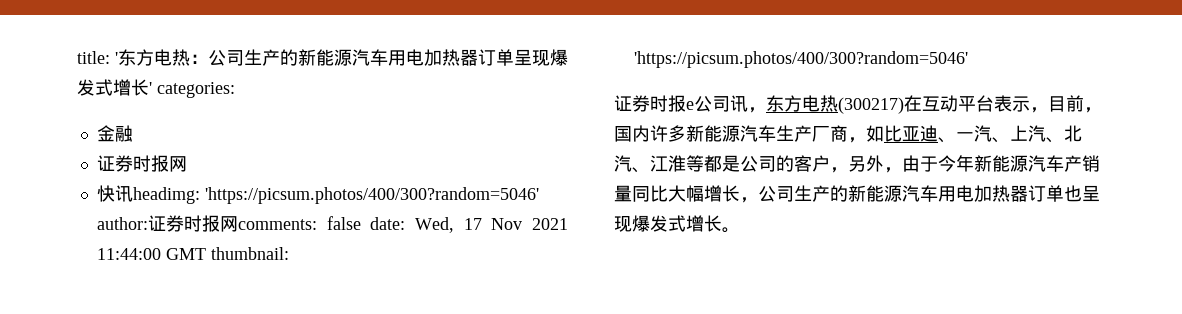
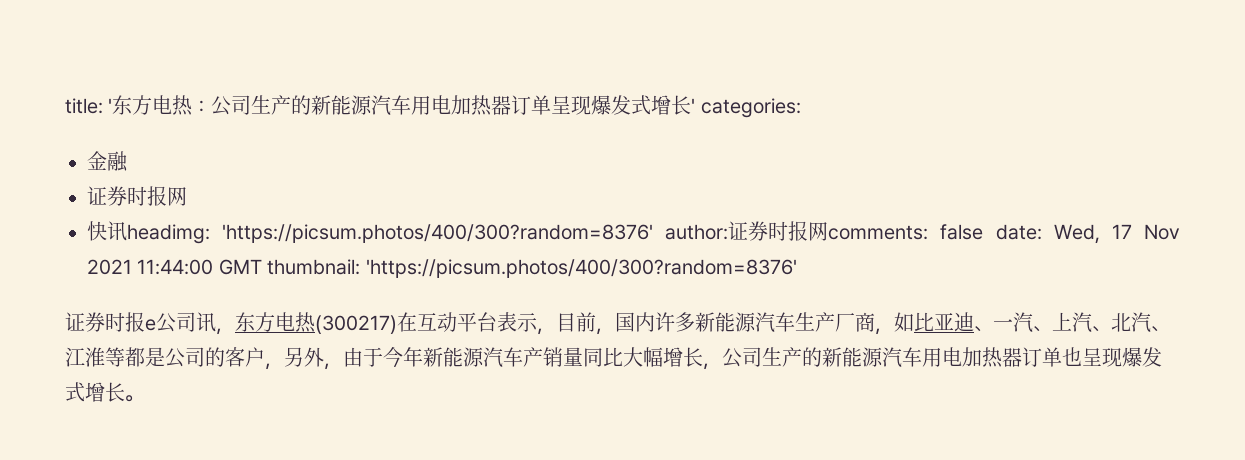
- 快讯headimg: 'https://picsum.photos/400/300?random=5046' author:证券时报网comments: false date: Wed, 17 Nov 2021 11:44:00 GMT thumbnail: 'https://picsum.photos/400/300?random=5046'
+ 快讯headimg: 'https://picsum.photos/400/300?random=8376' author:证券时报网comments: false date: Wed, 17 Nov 2021 11:44:00 GMT thumbnail: 'https://picsum.photos/400/300?random=8376'

